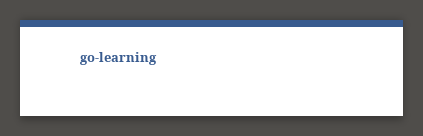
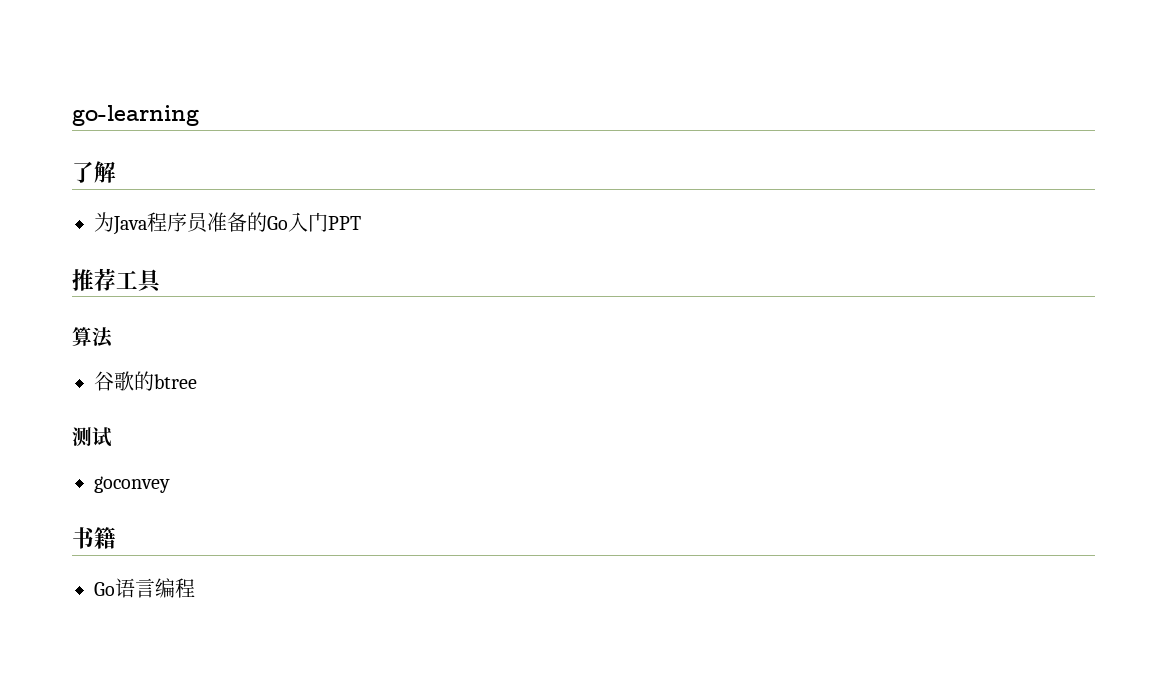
+ 了解
+ 为Java程序员准备的Go入门PPT
+ 推荐工具
+ 算法
+ 谷歌的btree
+ 测试
+ goconvey
+ 书籍
+ Go语言编程

